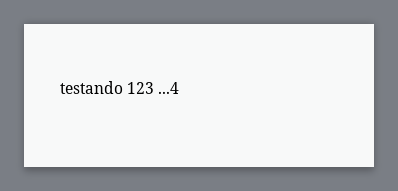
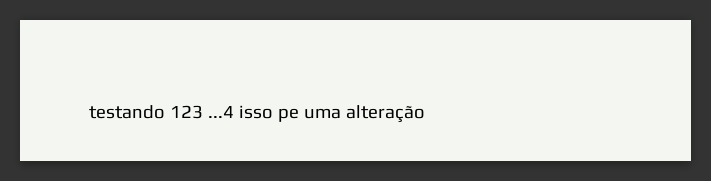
- testando 123 ...4
+ testando 123 ...4 isso pe uma alteração

